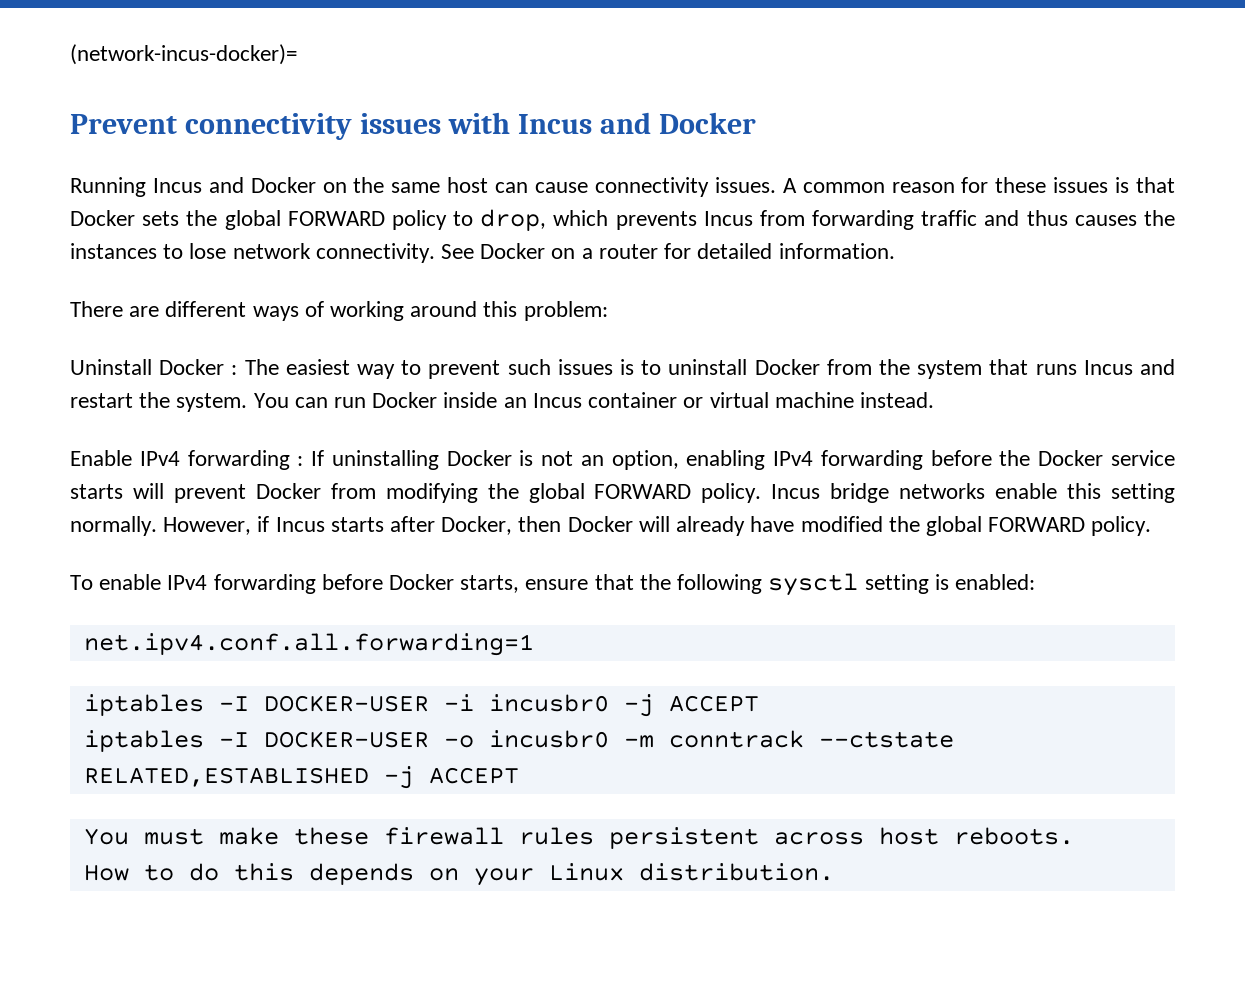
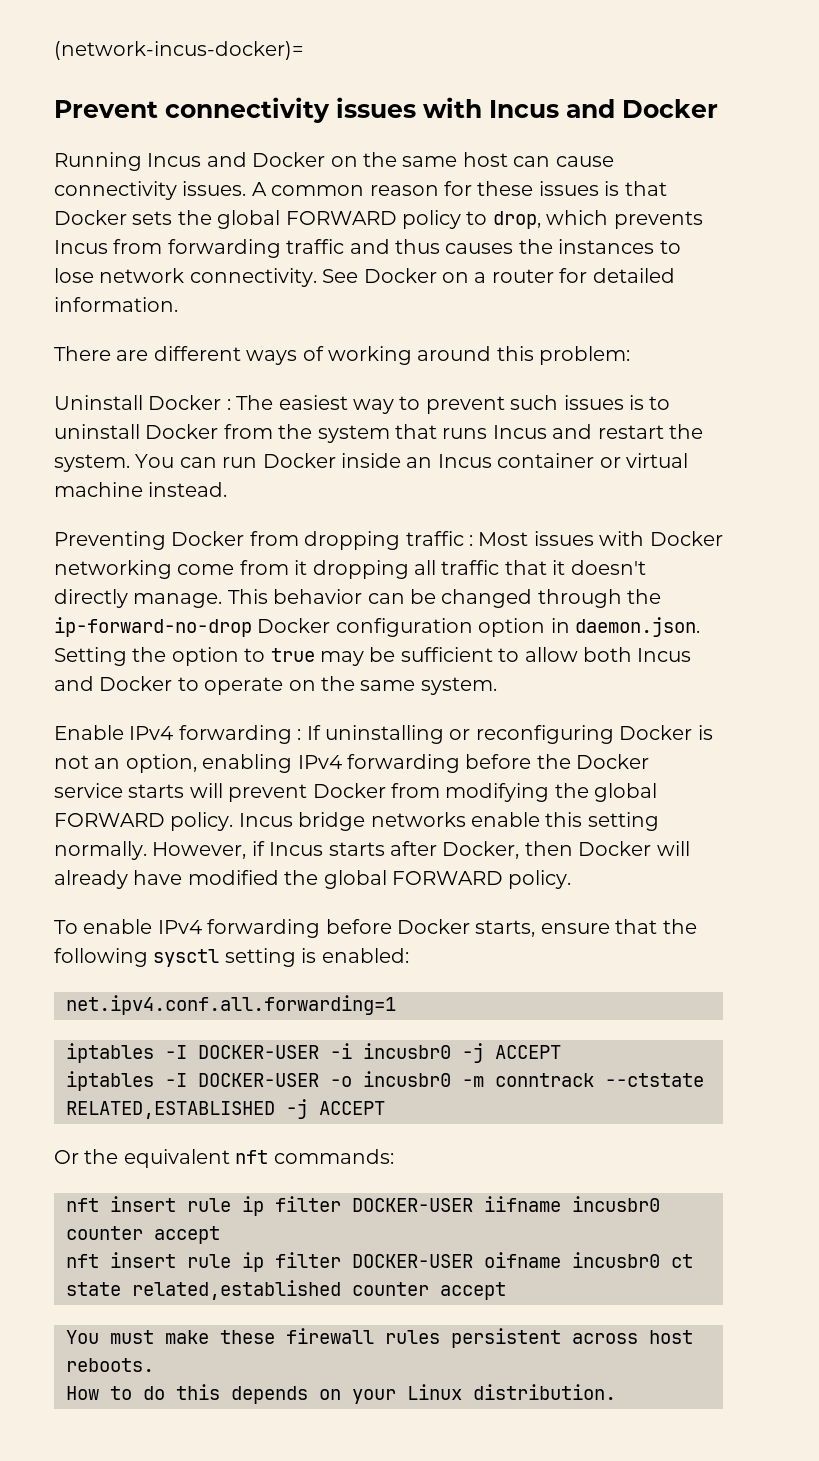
+ Preventing Docker from dropping traffic : Most issues with Docker networking come from it dropping all traffic that it doesn't directly manage. This behavior can be changed through the ip-forward-no-drop Docker configuration option in daemon.json. Setting the option to true may be sufficient to allow both Incus and Docker to operate on the same system.
- Enable IPv4 forwarding : If uninstalling Docker is not an option, enabling IPv4 forwarding before the Docker service starts will prevent Docker from modifying the global FORWARD policy.
+ Enable IPv4 forwarding : If uninstalling or reconfiguring Docker is not an option, enabling IPv4 forwarding before the Docker service starts will prevent Docker from modifying the global FORWARD policy.
+ Or the equivalent nft commands:
+ nft insert rule ip filter DOCKER-USER iifname incusbr0 counter accept
+ nft insert rule ip filter DOCKER-USER oifname incusbr0 ct state related,established counter accept

